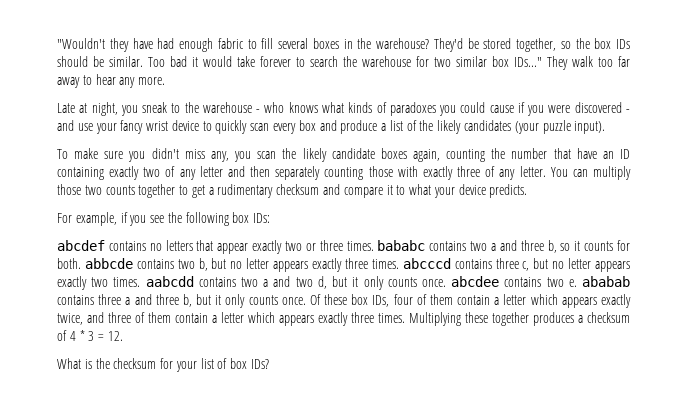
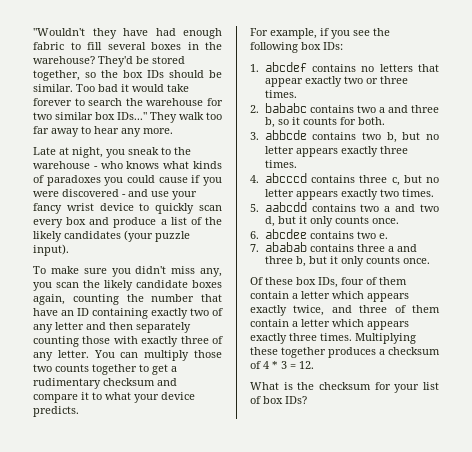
- abcdef contains no letters that appear exactly two or three times. bababc contains two a and three b, so it counts for both. abbcde contains two b, but no letter appears exactly three times. abcccd contains three c, but no letter appears exactly two times. aabcdd contains two a and two d, but it only counts once. abcdee contains two e. ababab contains three a and three b, but it only counts once. Of these box IDs, four of them contain a letter which appears exactly twice, and three of them contain a letter which appears exactly three times.
+ 1. abcdef contains no letters that appear exactly two or three times.
+ 2. bababc contains two a and three b, so it counts for both.
+ 3. abbcde contains two b, but no letter appears exactly three times.
+ 4. abcccd contains three c, but no letter appears exactly two times.
+ 5. aabcdd contains two a and two d, but it only counts once.
+ 6. abcdee contains two e.
+ 7. ababab contains three a and three b, but it only counts once.
+ Of these box IDs, four of them contain a letter which appears exactly twice, and three of them contain a letter which appears exactly three times.

